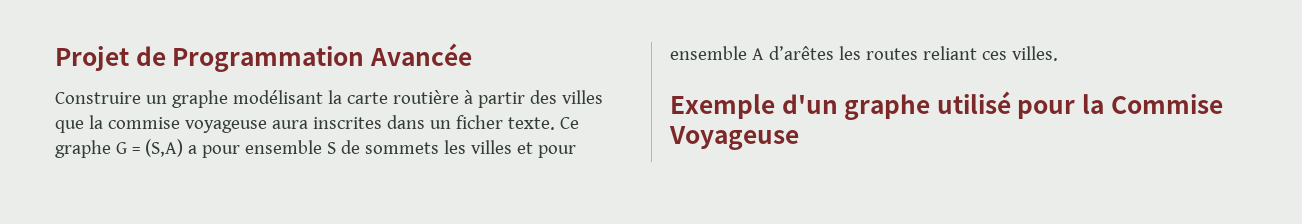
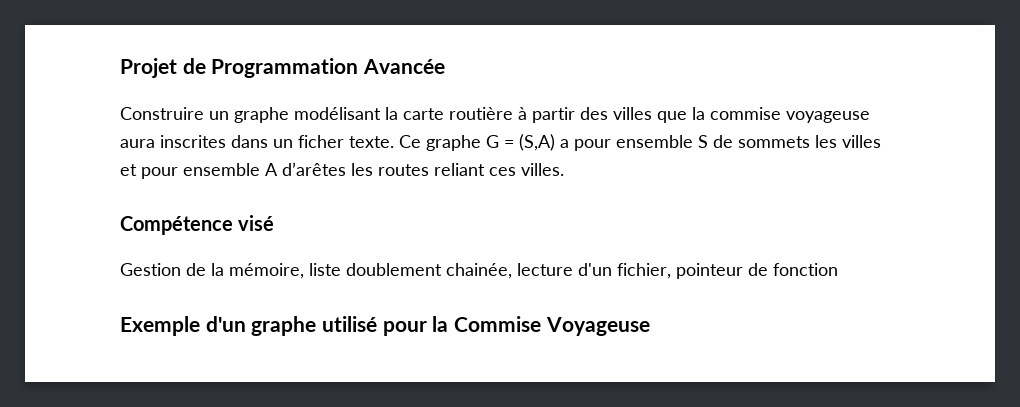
+ Compétence visé
+ Gestion de la mémoire, liste doublement chainée, lecture d'un fichier, pointeur de fonction

